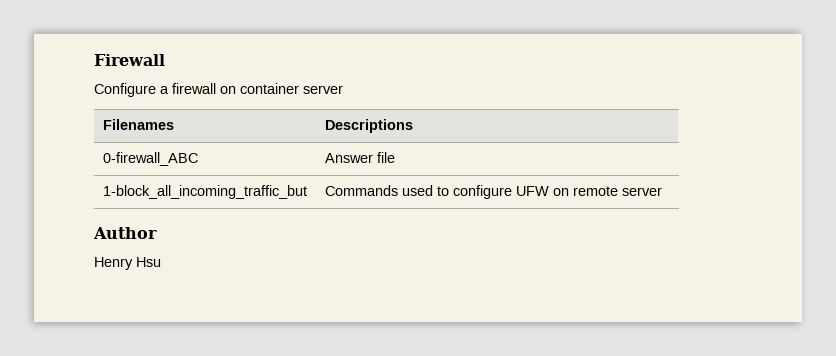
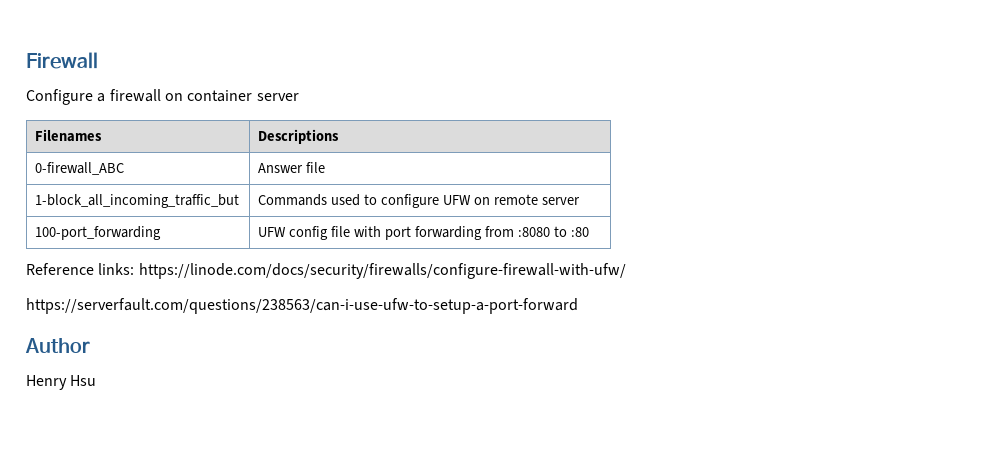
+ 100-port_forwarding | UFW config file with port forwarding from :8080 to :80
+ Reference links: https://linode.com/docs/security/firewalls/configure-firewall-with-ufw/
+ https://serverfault.com/questions/238563/can-i-use-ufw-to-setup-a-port-forward

